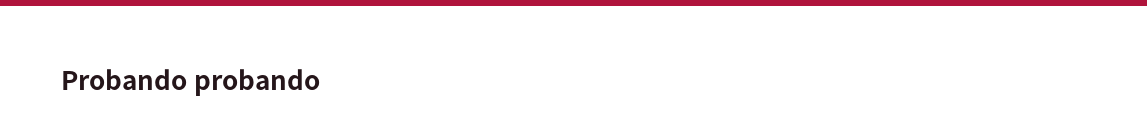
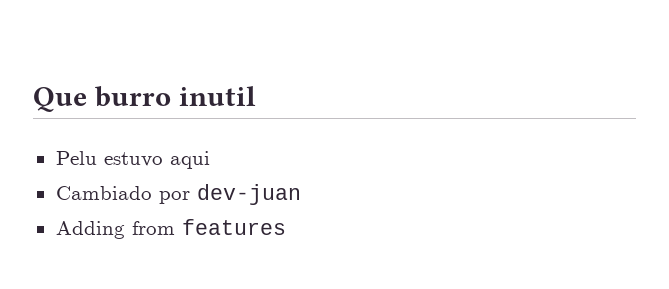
- Probando probando
+ Que burro inutil
+ Pelu estuvo aqui
+ Cambiado por dev-juan
+ Adding from features

